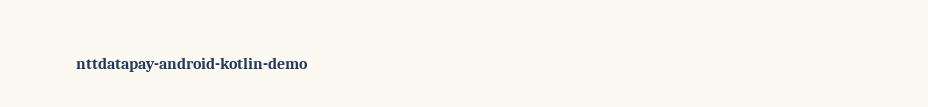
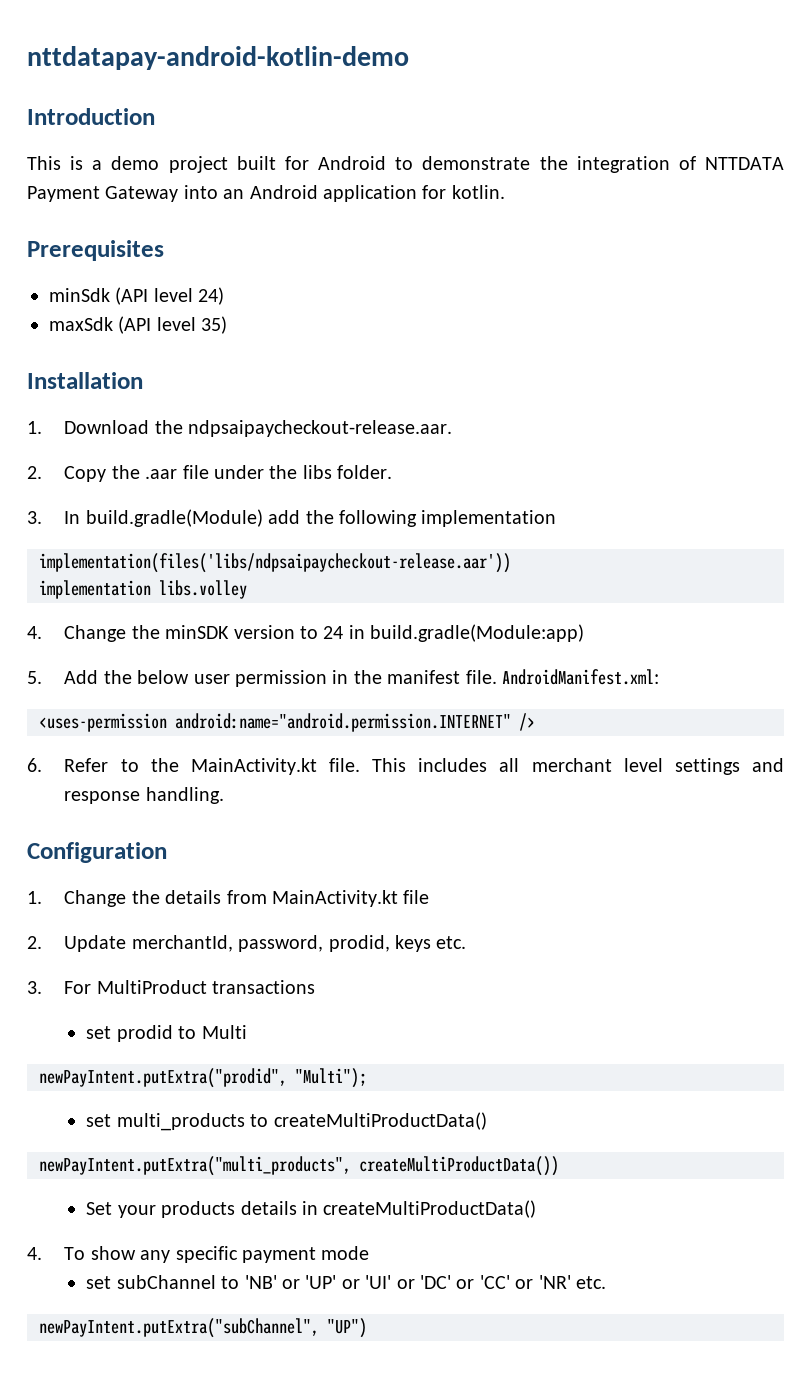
+ Introduction
+ This is a demo project built for Android to demonstrate the integration of NTTDATA Payment Gateway into an Android application for kotlin.
+ Prerequisites
+ minSdk (API level 24)
+ maxSdk (API level 35)
+ Installation
+ 1. Download the ndpsaipaycheckout-release.aar.
+ 2. Copy the .aar file under the libs folder.
+ 3. In build.gradle(Module) add the following implementation
+ implementation(files('libs/ndpsaipaycheckout-release.aar'))
+ implementation libs.volley
+ 4. Change the minSDK version to 24 in build.gradle(Module:app)
+ 5. Add the below user permission in the manifest file. AndroidManifest.xml:
+ <uses-permission android:name="android.permission.INTERNET" />
+ 6. Refer to the MainActivity.kt file. This includes all merchant level settings and response handling.
+ Configuration
+ 1. Change the details from MainActivity.kt file
+ 2. Update merchantId, password, prodid, keys etc.
+ 3. For MultiProduct transactions
+ set prodid to Multi
+ newPayIntent.putExtra("prodid", "Multi");
+ set multi_products to createMultiProductData()
+ newPayIntent.putExtra("multi_products", createMultiProductData())
+ Set your products details in createMultiProductData()
+ 4. To show any specific payment mode
+ set subChannel to 'NB' or 'UP' or 'UI' or 'DC' or 'CC' or 'NR' etc.
+ newPayIntent.putExtra("subChannel", "UP")

